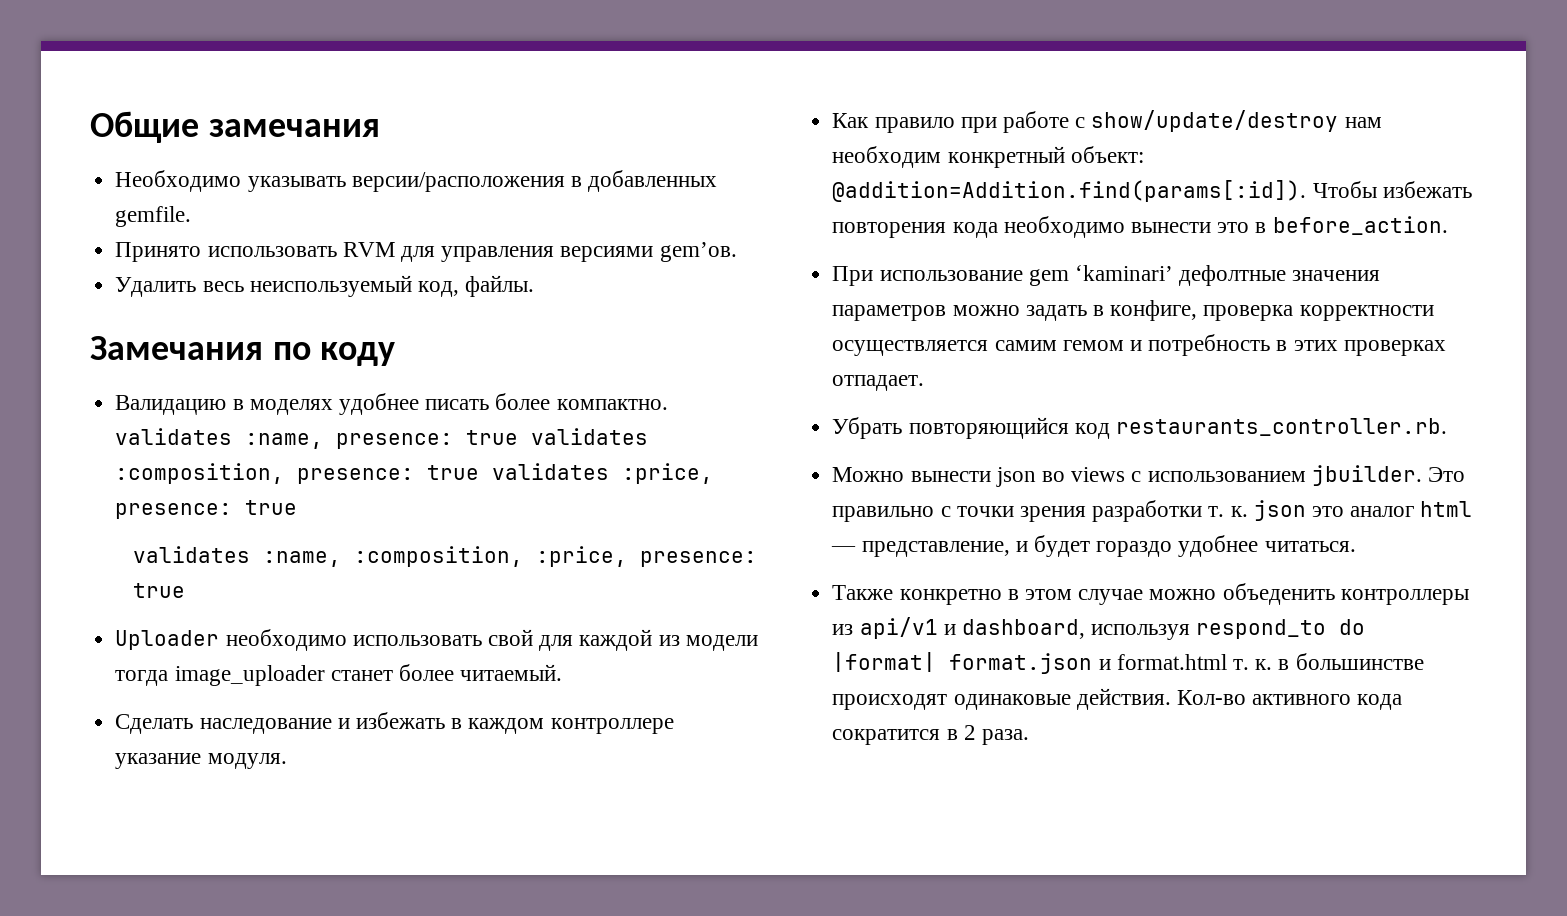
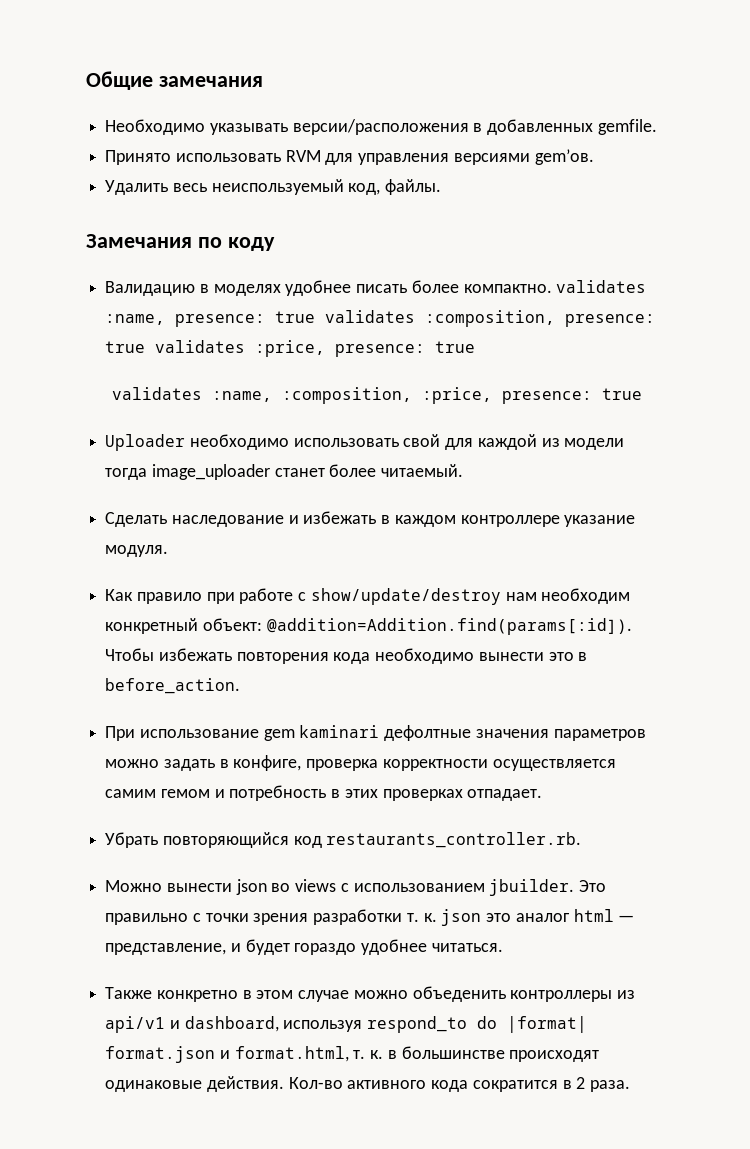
- При использование gem ‘kaminari’ дефолтные значения параметров можно задать в конфиге, проверка корректности осуществляется самим гемом и потребность в этих проверках отпадает.
+ При использование gem kaminari дефолтные значения параметров можно задать в конфиге, проверка корректности осуществляется самим гемом и потребность в этих проверках отпадает.
- Также конкретно в этом случае можно объеденить контроллеры из api/v1 и dashboard, используя respond_to do |format| format.json и format.html т. к. в большинстве происходят одинаковые действия.
+ Также конкретно в этом случае можно объеденить контроллеры из api/v1 и dashboard, используя respond_to do |format| format.json и format.html, т. к. в большинстве происходят одинаковые действия.

